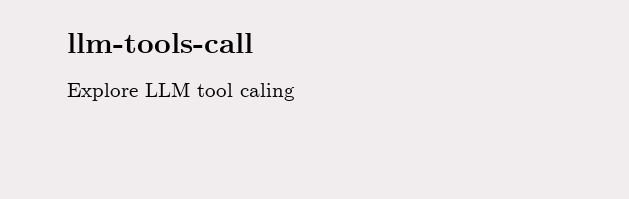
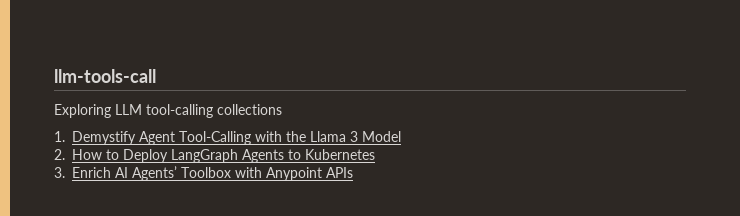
- Explore LLM tool caling
+ Exploring LLM tool-calling collections
+ 1. Demystify Agent Tool-Calling with the Llama 3 Model
+ 2. How to Deploy LangGraph Agents to Kubernetes
+ 3. Enrich AI Agents’ Toolbox with Anypoint APIs

